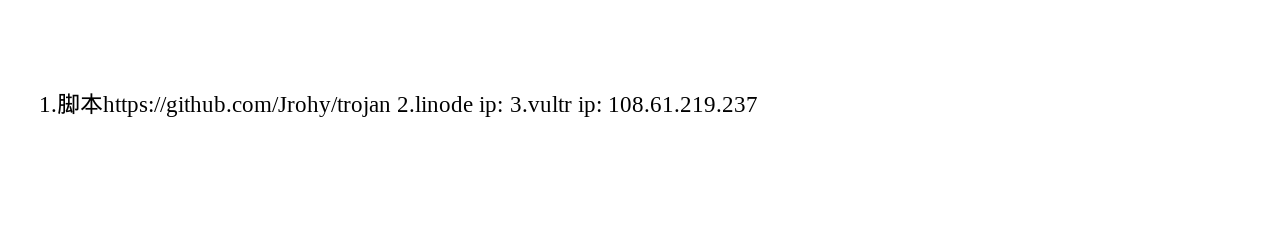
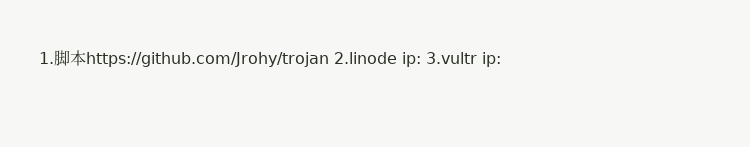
- 1.脚本https://github.com/Jrohy/trojan 2.linode ip: 3.vultr ip: 108.61.219.237
+ 1.脚本https://github.com/Jrohy/trojan 2.linode ip: 3.vultr ip:

